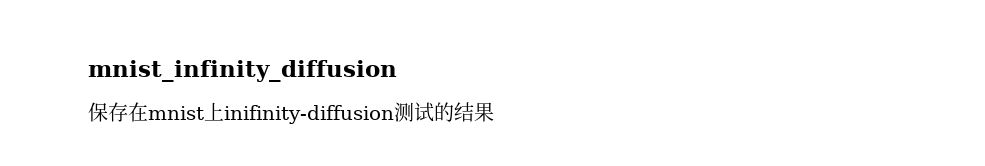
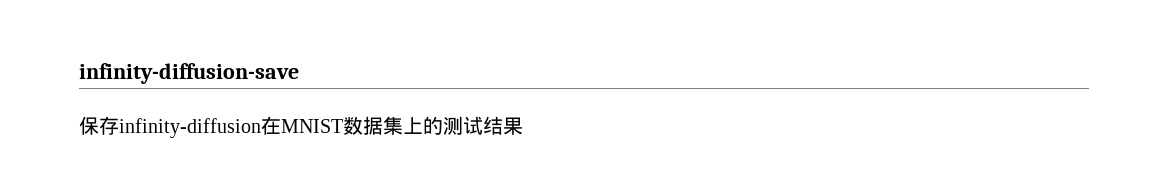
- mnist_infinity_diffusion
+ infinity-diffusion-save
- 保存在mnist上inifinity-diffusion测试的结果
+ 保存infinity-diffusion在MNIST数据集上的测试结果

